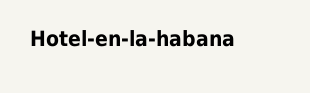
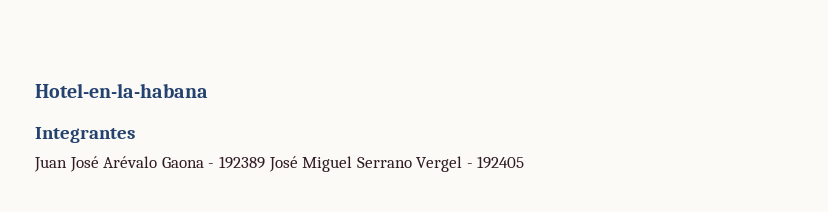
+ Integrantes
+ Juan José Arévalo Gaona - 192389 José Miguel Serrano Vergel - 192405

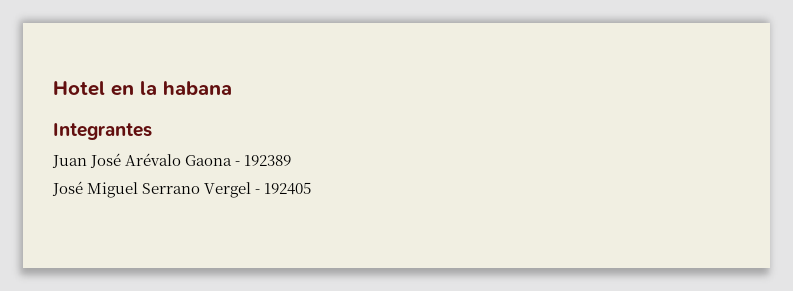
- Hotel-en-la-habana
+ Hotel en la habana
- Juan José Arévalo Gaona - 192389 José Miguel Serrano Vergel - 192405
+ Juan José Arévalo Gaona - 192389
+ José Miguel Serrano Vergel - 192405

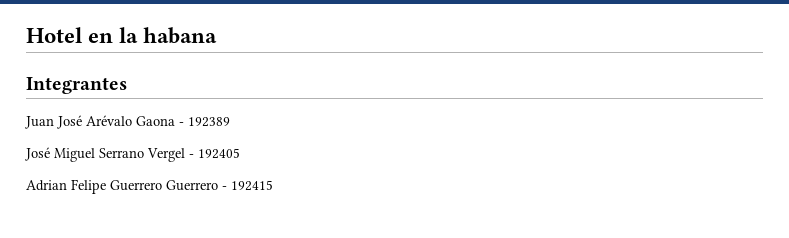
+ Adrian Felipe Guerrero Guerrero - 192415

